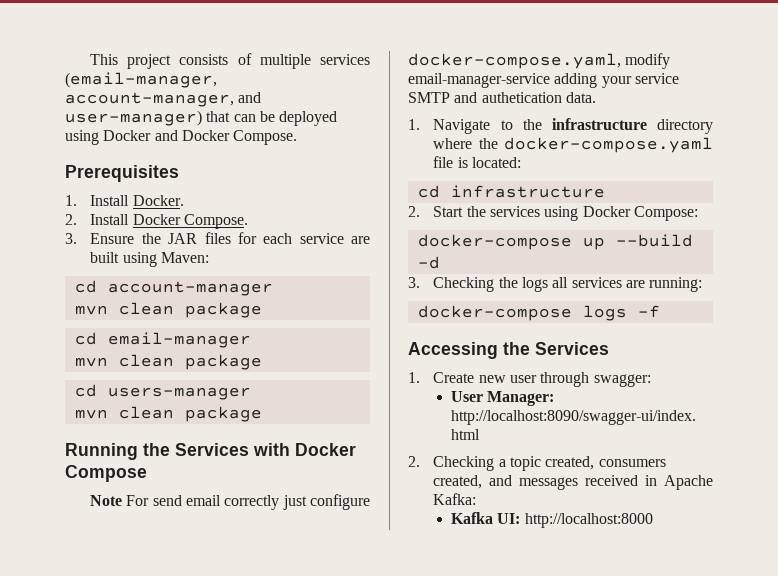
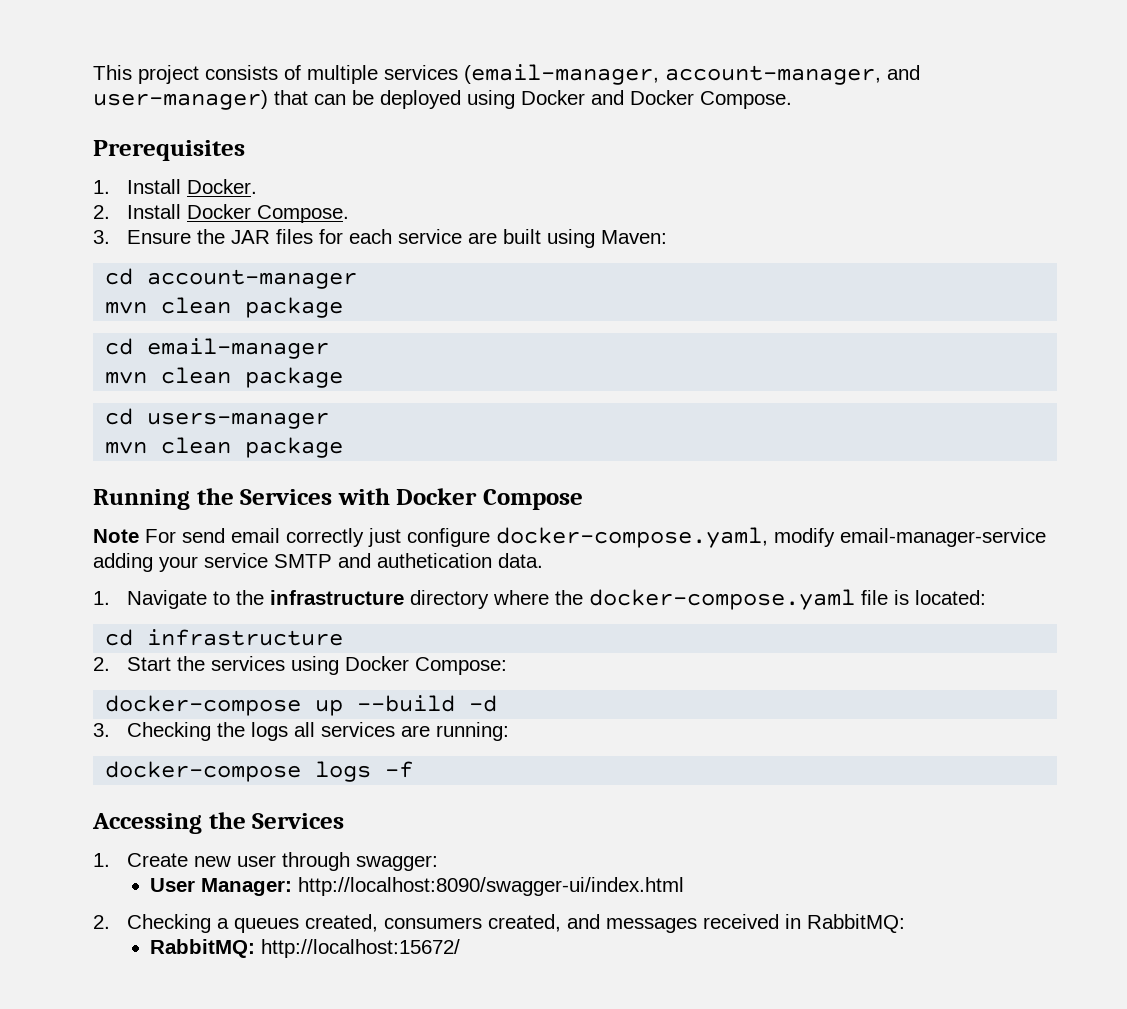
- 2. Checking a topic created, consumers created, and messages received in Apache Kafka:
- Kafka UI: http://localhost:8000
+ 2. Checking a queues created, consumers created, and messages received in RabbitMQ:
+ RabbitMQ: http://localhost:15672/

